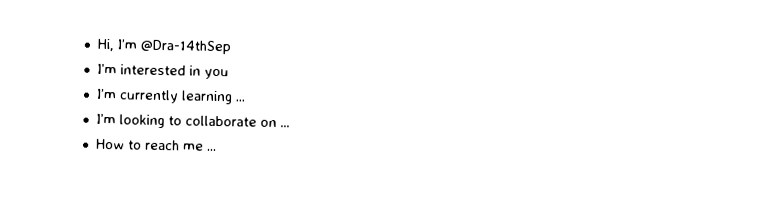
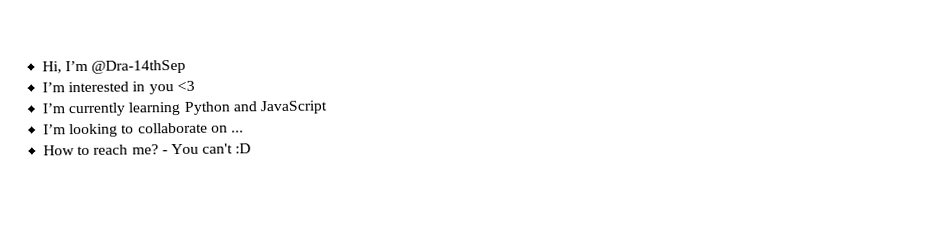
- I’m interested in you
+ I’m interested in you <3
- I’m currently learning ...
+ I’m currently learning Python and JavaScript
- How to reach me ...
+ How to reach me? - You can't :D

